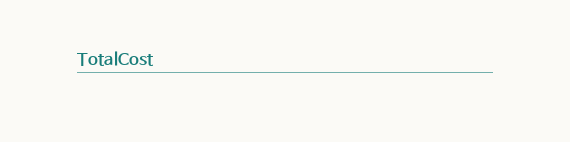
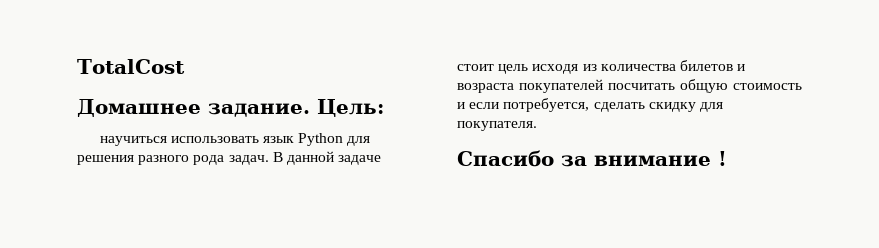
+ Домашнее задание. Цель:
+ научиться использовать язык Python для решения разного рода задач. В данной задаче стоит цель исходя из количества билетов и возраста покупателей посчитать общую стоимость и если потребуется, сделать скидку для покупателя.
+ Спасибо за внимание !

